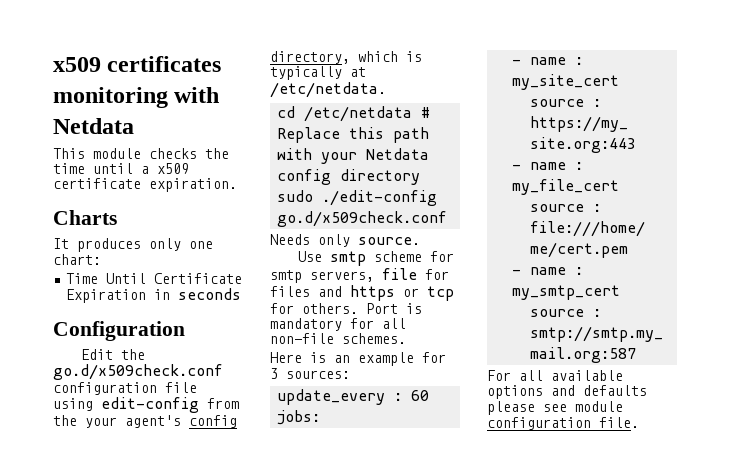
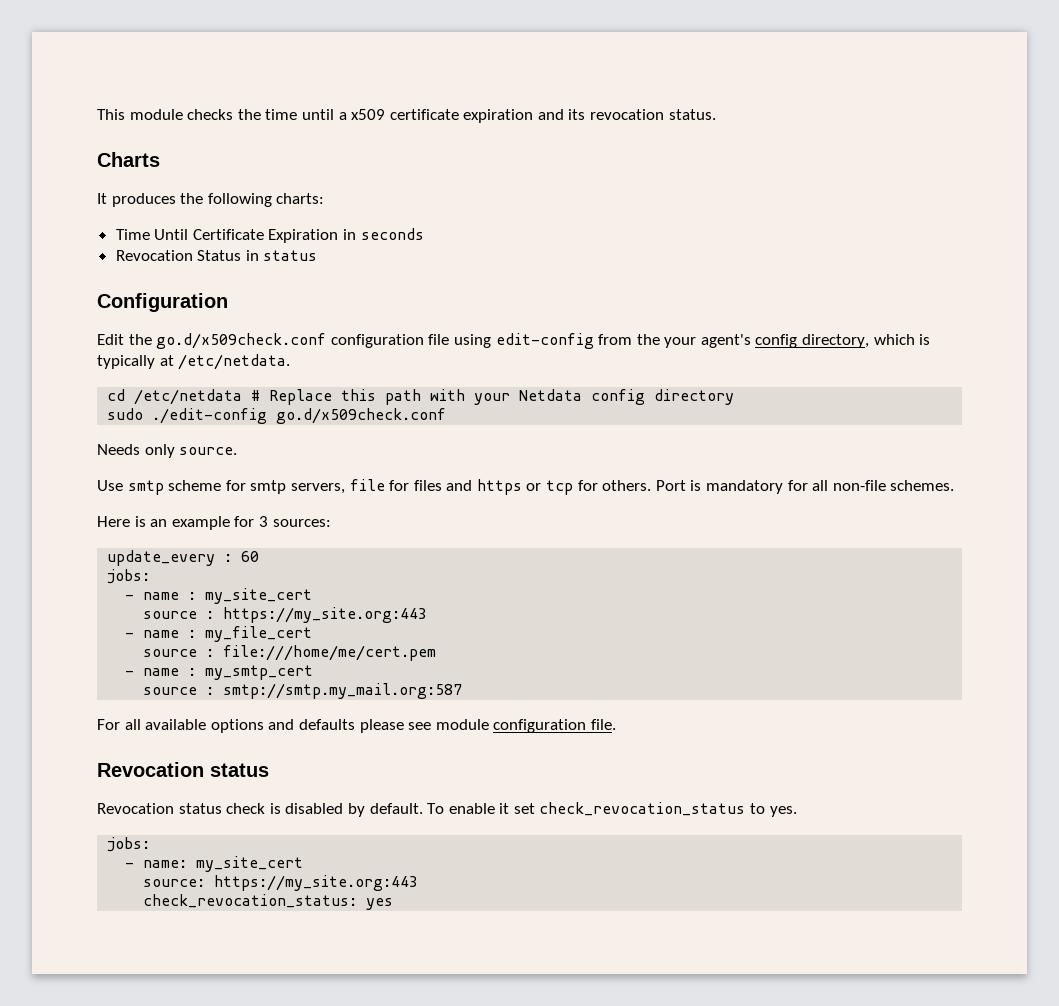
- x509 certificates monitoring with Netdata
- This module checks the time until a x509 certificate expiration.
+ This module checks the time until a x509 certificate expiration and its revocation status.
- It produces only one chart:
+ It produces the following charts:
+ Revocation Status in status
  For all available options and defaults please see module configuration file.
+ Revocation status
+ Revocation status check is disabled by default. To enable it set check_revocation_status to yes.
+ jobs:
+ - name: my_site_cert
+ source: https://my_site.org:443
+ check_revocation_status: yes

